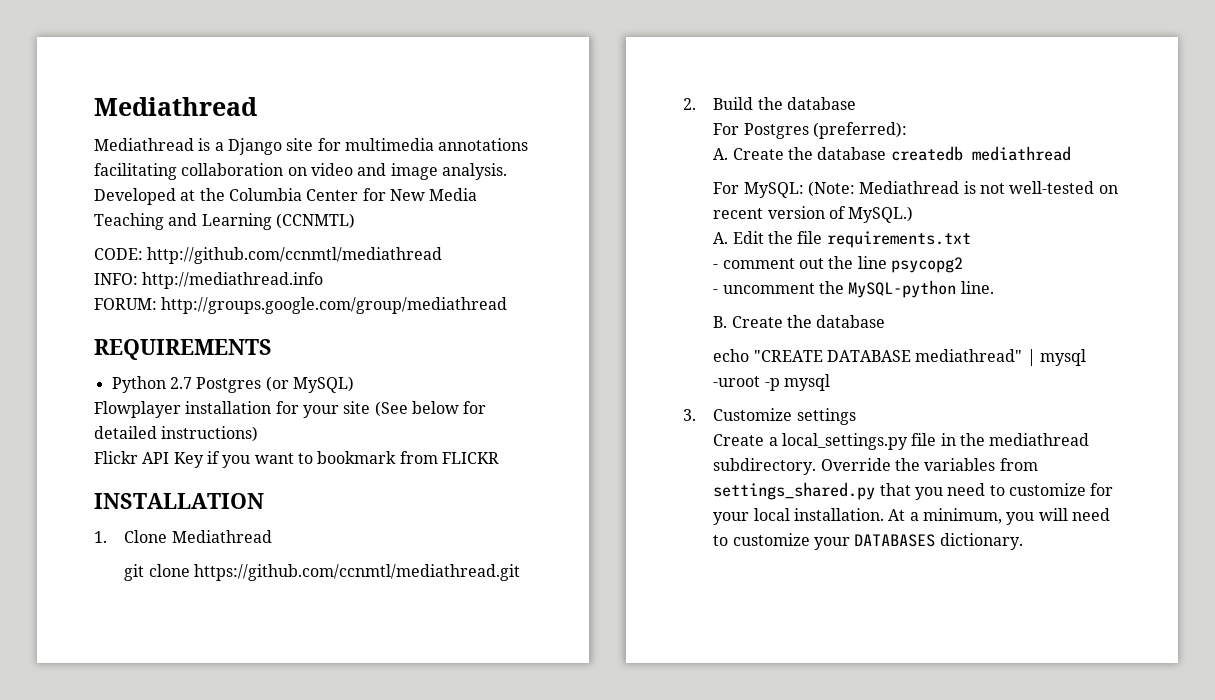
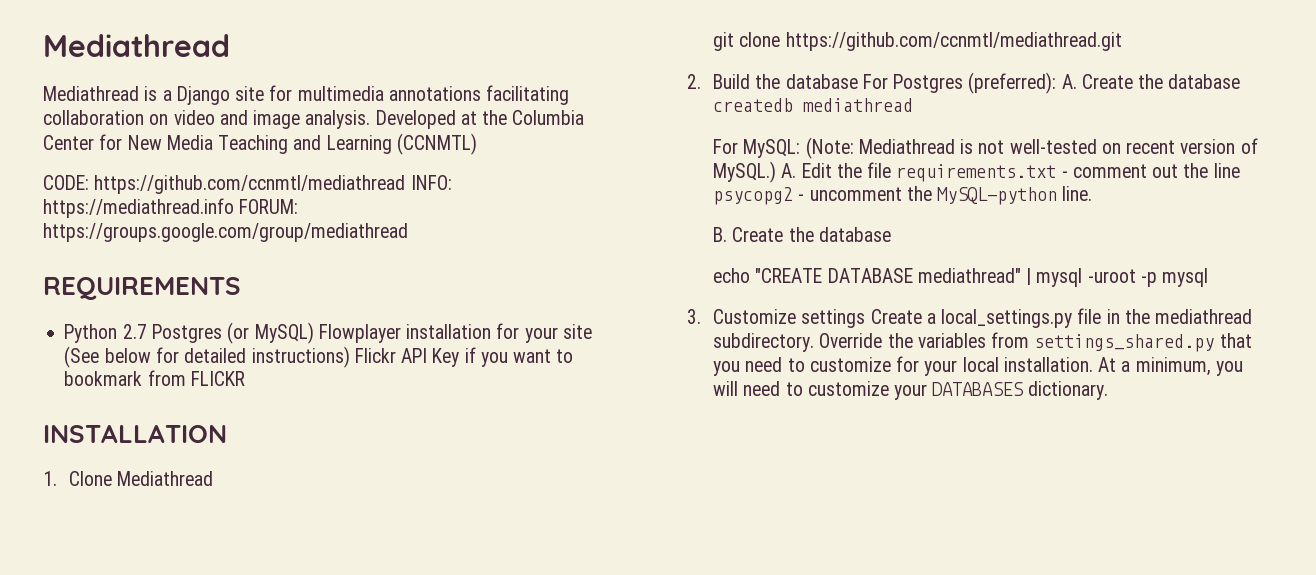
- CODE: http://github.com/ccnmtl/mediathread
- INFO: http://mediathread.info
- FORUM: http://groups.google.com/group/mediathread
+ CODE: https://github.com/ccnmtl/mediathread INFO: https://mediathread.info FORUM: https://groups.google.com/group/mediathread
- Python 2.7 Postgres (or MySQL)
- Flowplayer installation for your site (See below for detailed instructions)
- Flickr API Key if you want to bookmark from FLICKR
+ Python 2.7 Postgres (or MySQL) Flowplayer installation for your site (See below for detailed instructions) Flickr API Key if you want to bookmark from FLICKR
- 2. Build the database
- For Postgres (preferred):
- A. Create the database createdb mediathread
+ 2. Build the database For Postgres (preferred): A. Create the database createdb mediathread
- For MySQL: (Note: Mediathread is not well-tested on recent version of MySQL.)
- A. Edit the file requirements.txt
- - comment out the line psycopg2
- - uncomment the MySQL-python line.
+ For MySQL: (Note: Mediathread is not well-tested on recent version of MySQL.) A. Edit the file requirements.txt - comment out the line psycopg2 - uncomment the MySQL-python line.
- 3. Customize settings
- Create a local_settings.py file in the mediathread subdirectory.
+ 3. Customize settings Create a local_settings.py file in the mediathread subdirectory.

